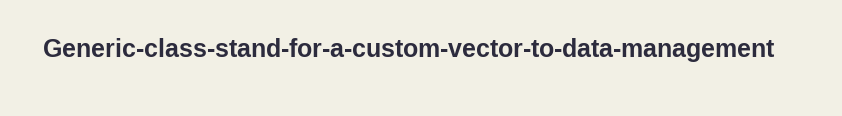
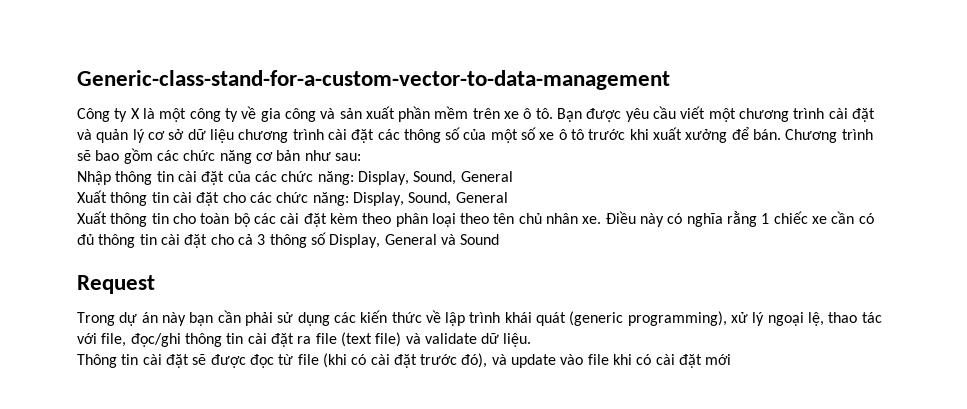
+ Công ty X là một công ty về gia công và sản xuất phần mềm trên xe ô tô. Bạn được yêu cầu viết một chương trình cài đặt và quản lý cơ sở dữ liệu chương trình cài đặt các thông số của một số xe ô tô trước khi xuất xưởng để bán. Chương trình sẽ bao gồm các chức năng cơ bản như sau:
+ Nhập thông tin cài đặt của các chức năng: Display, Sound, General
+ Xuất thông tin cài đặt cho các chức năng: Display, Sound, General
+ Xuất thông tin cho toàn bộ các cài đặt kèm theo phân loại theo tên chủ nhân xe. Điều này có nghĩa rằng 1 chiếc xe cần có đủ thông tin cài đặt cho cả 3 thông số Display, General và Sound
+ Request
+ Trong dự án này bạn cần phải sử dụng các kiến thức về lập trình khái quát (generic programming), xử lý ngoại lệ, thao tác với file, đọc/ghi thông tin cài đặt ra file (text file) và validate dữ liệu.
+ Thông tin cài đặt sẽ được đọc từ file (khi có cài đặt trước đó), và update vào file khi có cài đặt mới

